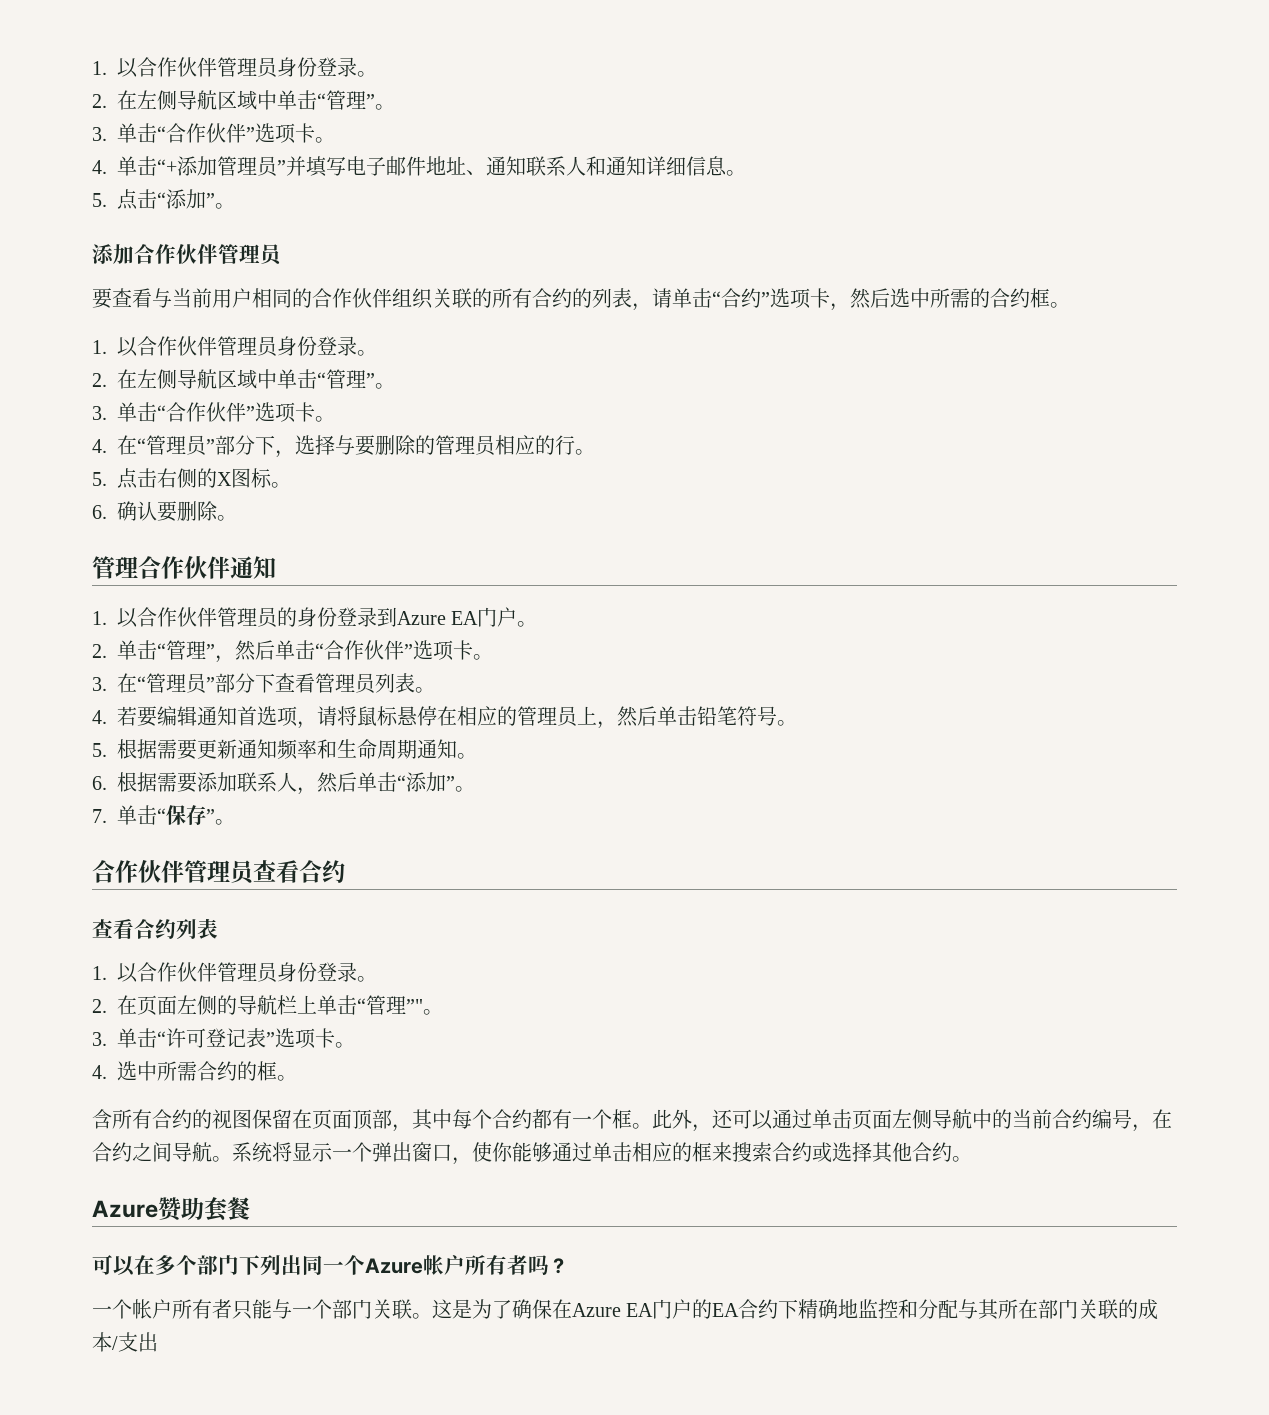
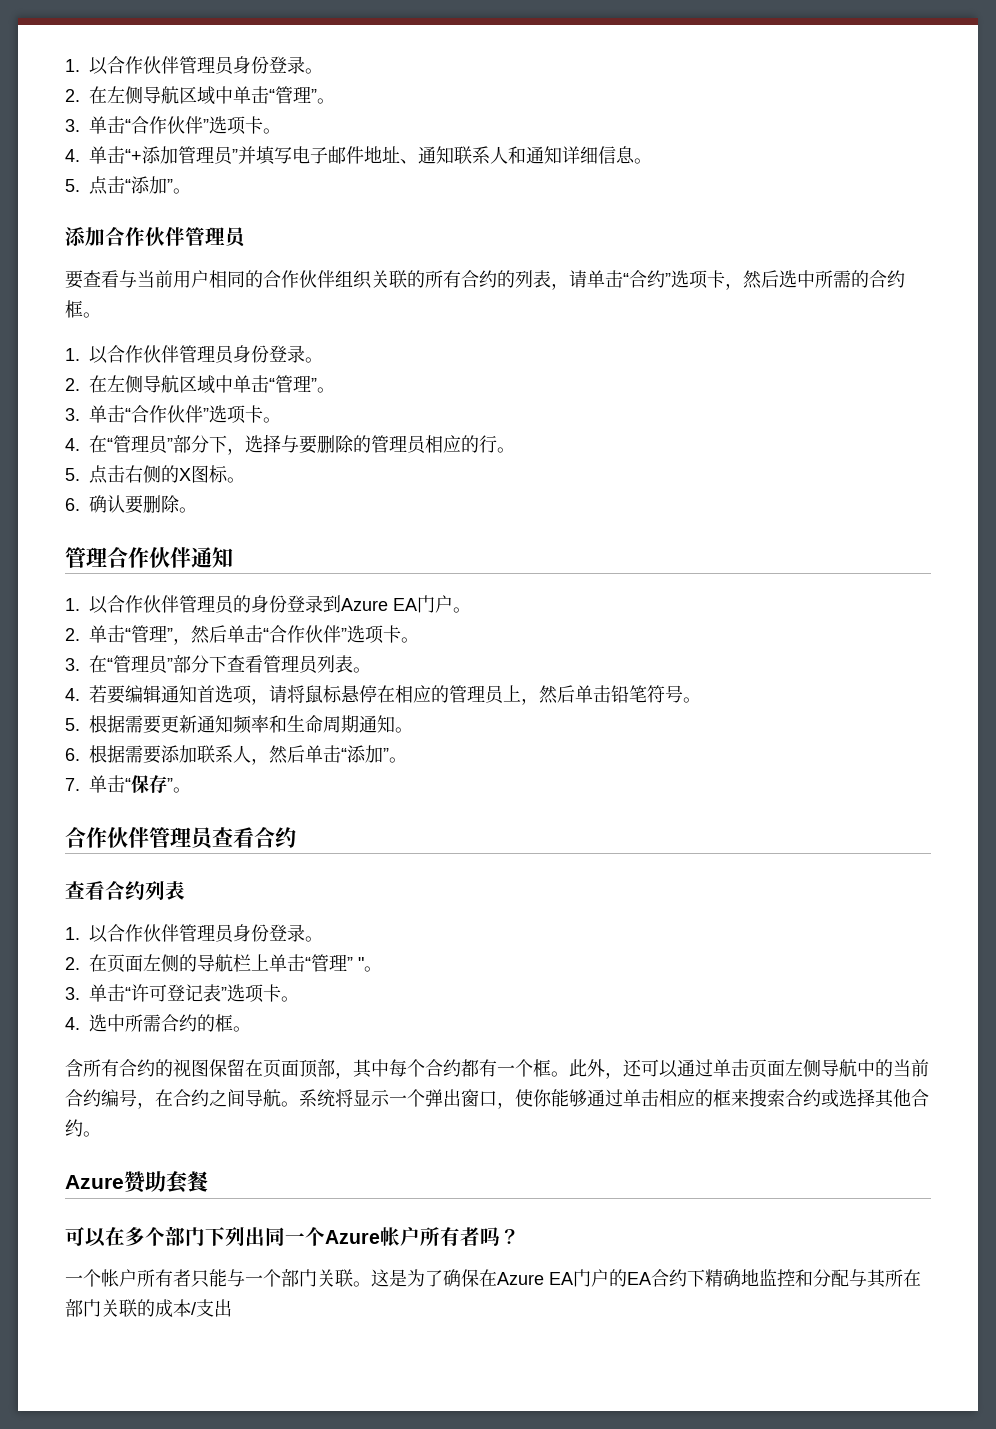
- 2.在页面左侧的导航栏上单击“管理”"。
+ 2.在页面左侧的导航栏上单击“管理” "。

